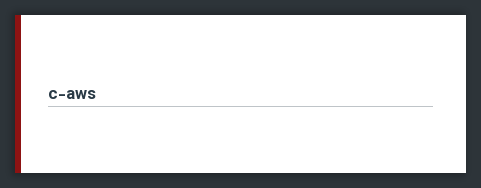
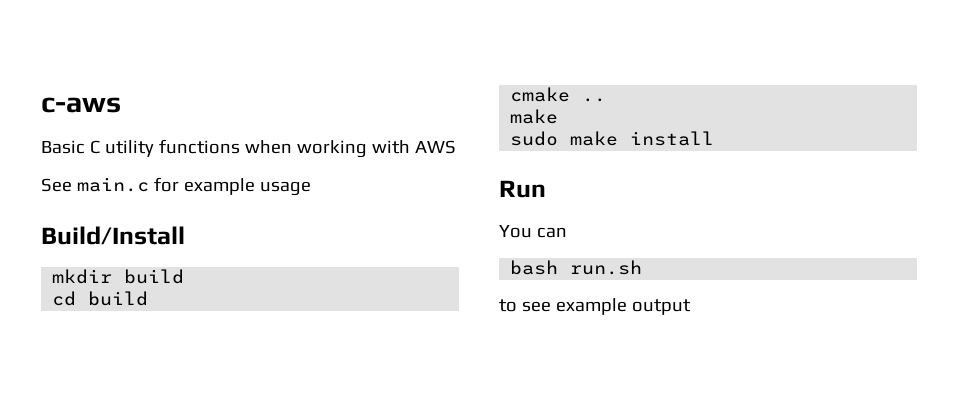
+ Basic C utility functions when working with AWS
+ See main.c for example usage
+ Build/Install
+ mkdir build
+ cd build
+ cmake ..
+ make
+ sudo make install
+ Run
+ You can
+ bash run.sh
+ to see example output

